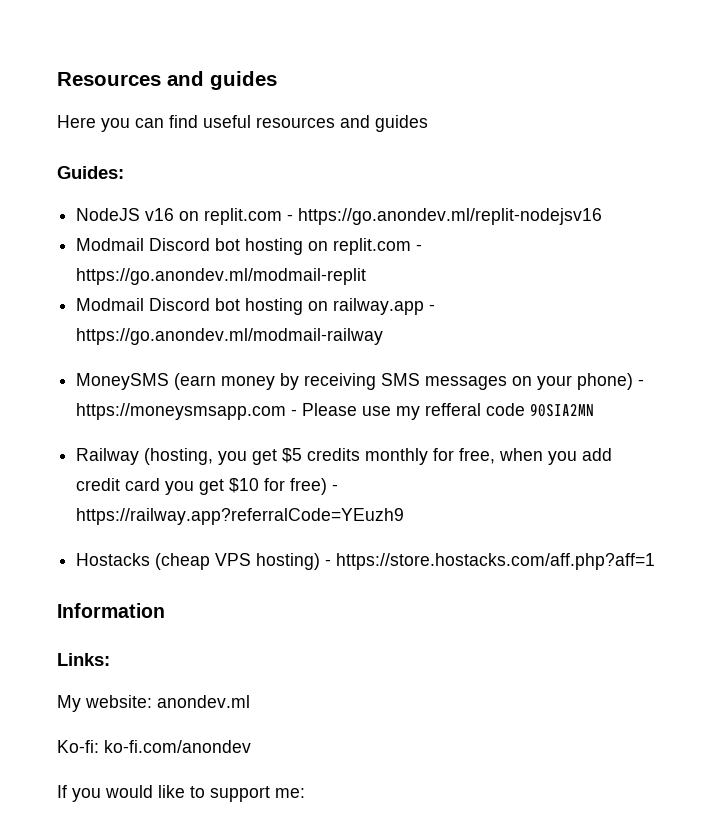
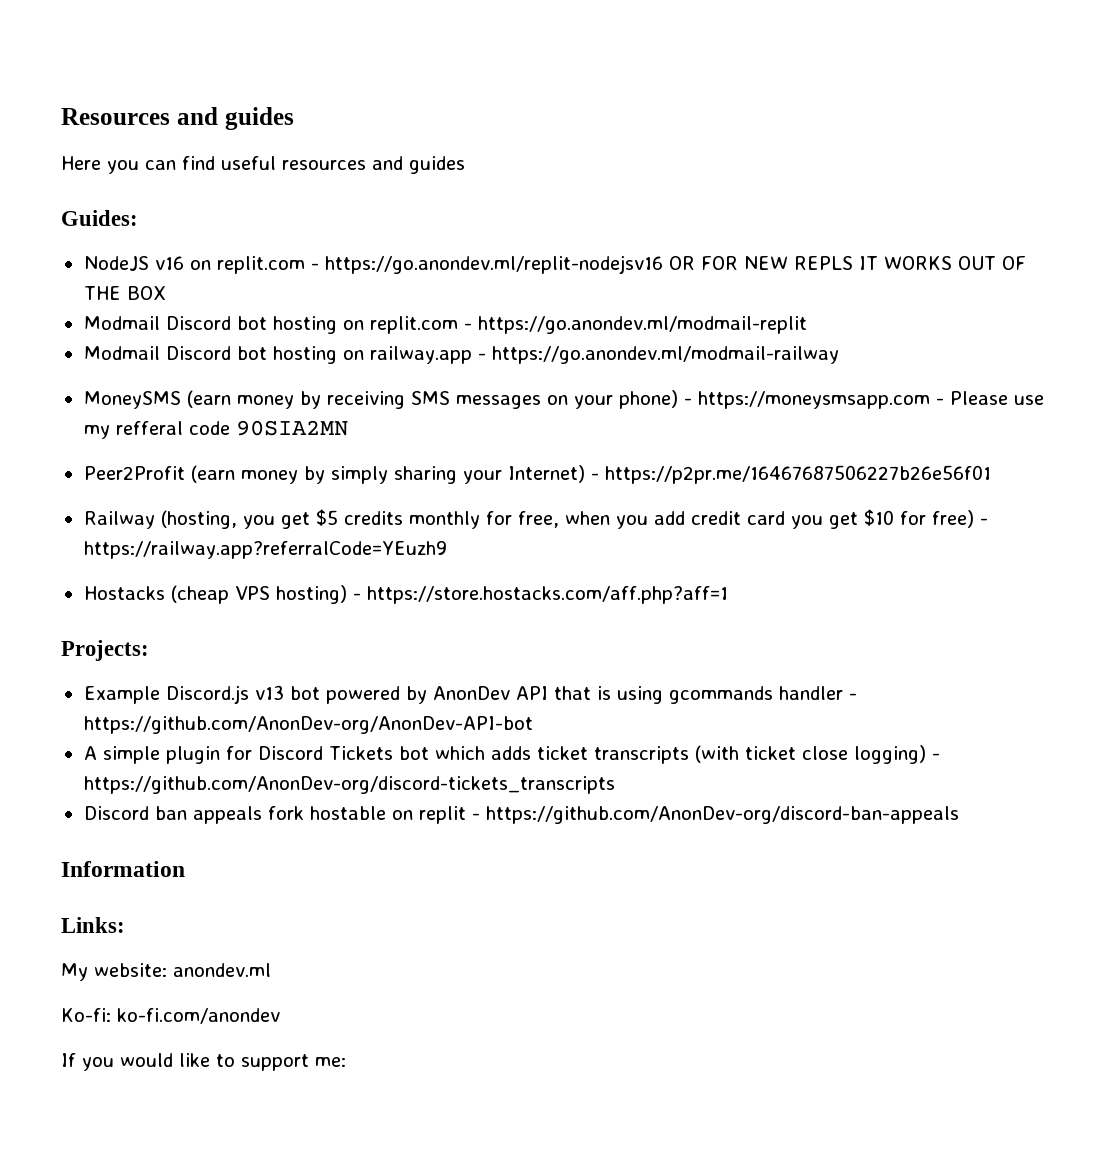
- NodeJS v16 on replit.com - https://go.anondev.ml/replit-nodejsv16
+ NodeJS v16 on replit.com - https://go.anondev.ml/replit-nodejsv16 OR FOR NEW REPLS IT WORKS OUT OF THE BOX
+ Peer2Profit (earn money by simply sharing your Internet) - https://p2pr.me/16467687506227b26e56f01
+ Projects:
+ Example Discord.js v13 bot powered by AnonDev API that is using gcommands handler - https://github.com/AnonDev-org/AnonDev-API-bot
+ A simple plugin for Discord Tickets bot which adds ticket transcripts (with ticket close logging) - https://github.com/AnonDev-org/discord-tickets_transcripts
+ Discord ban appeals fork hostable on replit - https://github.com/AnonDev-org/discord-ban-appeals

